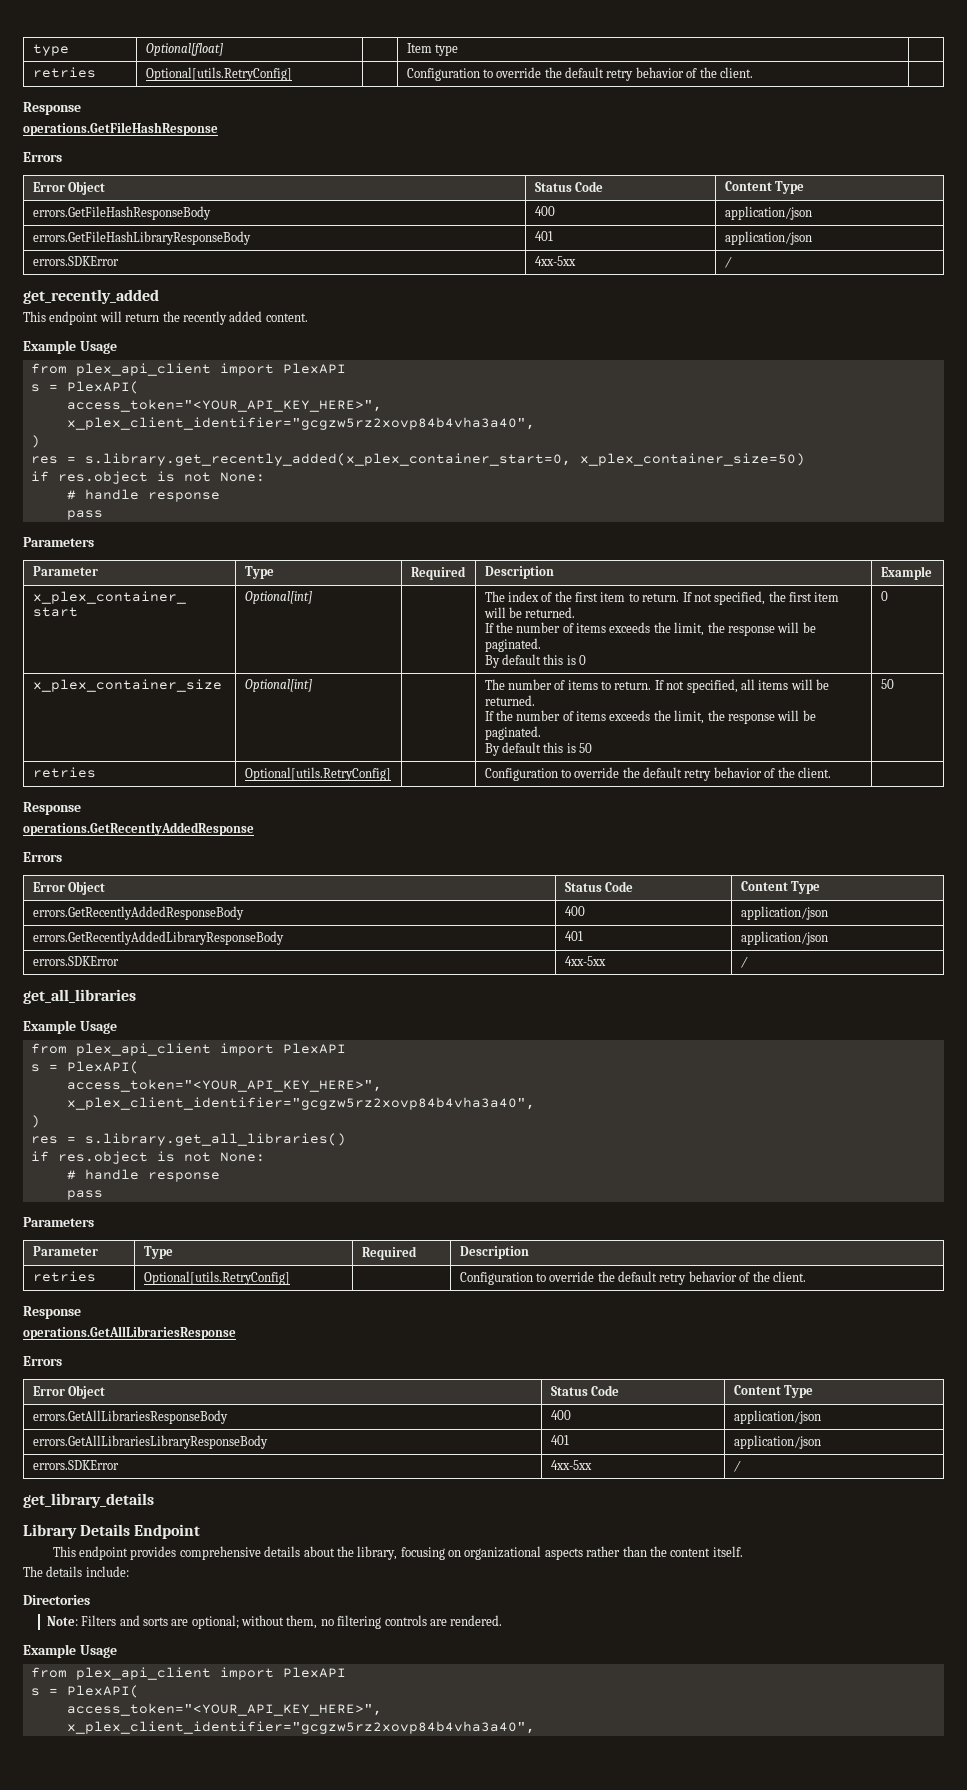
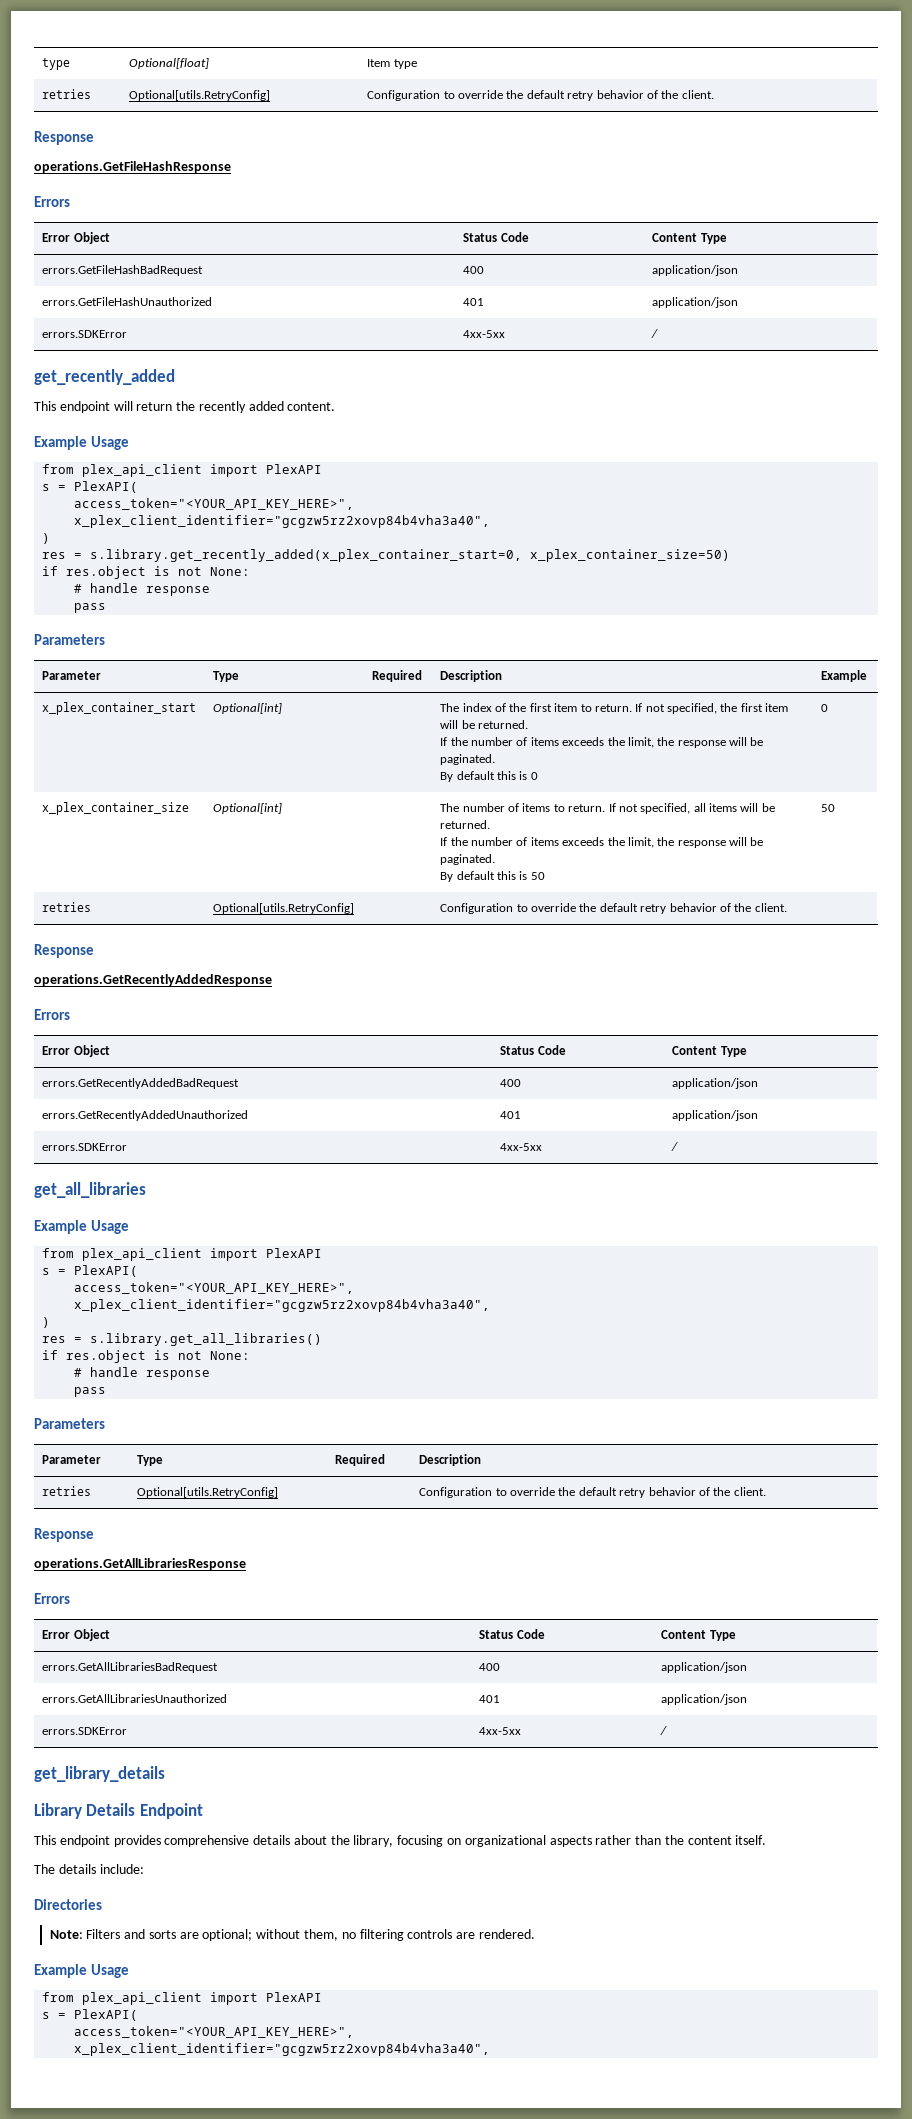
- errors.GetFileHashResponseBody | 400 | application/json
- errors.GetFileHashLibraryResponseBody | 401 | application/json
+ errors.GetFileHashBadRequest | 400 | application/json
+ errors.GetFileHashUnauthorized | 401 | application/json
- errors.GetRecentlyAddedResponseBody | 400 | application/json
- errors.GetRecentlyAddedLibraryResponseBody | 401 | application/json
+ errors.GetRecentlyAddedBadRequest | 400 | application/json
+ errors.GetRecentlyAddedUnauthorized | 401 | application/json
- errors.GetAllLibrariesResponseBody | 400 | application/json
- errors.GetAllLibrariesLibraryResponseBody | 401 | application/json
+ errors.GetAllLibrariesBadRequest | 400 | application/json
+ errors.GetAllLibrariesUnauthorized | 401 | application/json

